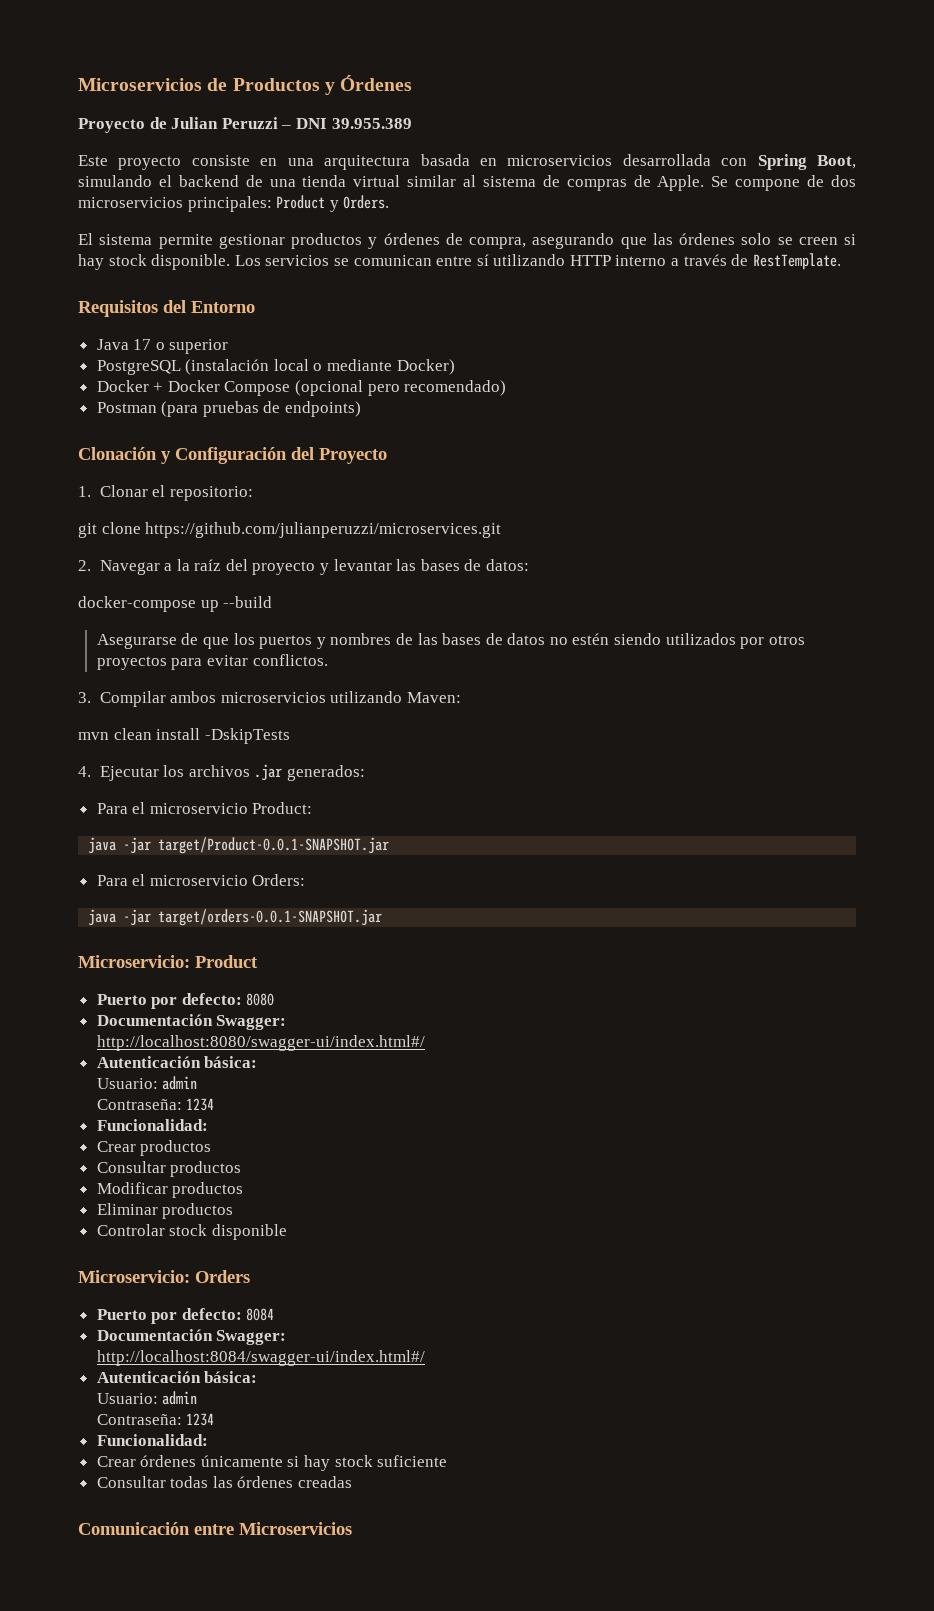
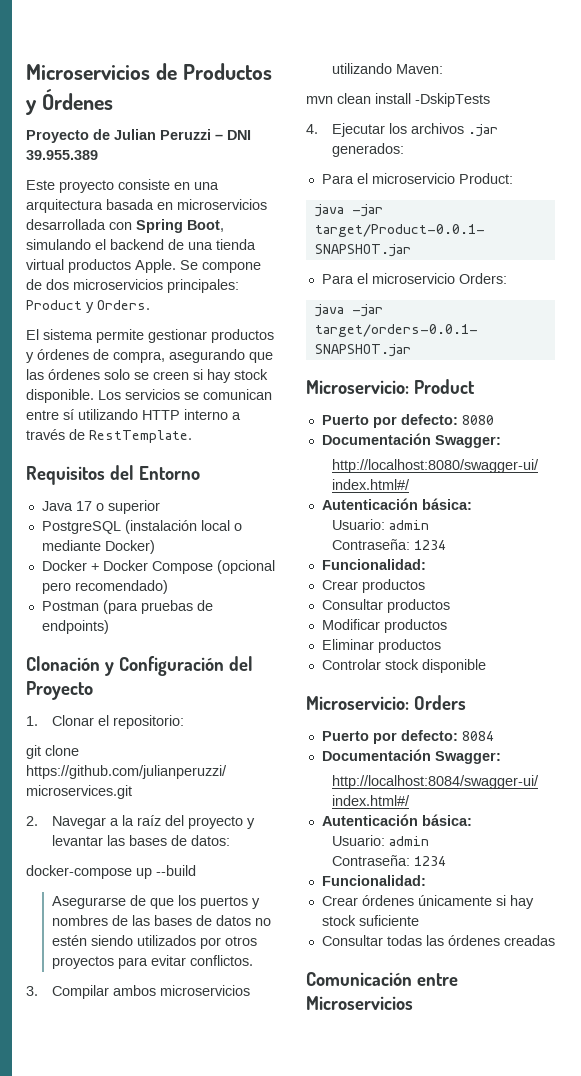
- Este proyecto consiste en una arquitectura basada en microservicios desarrollada con Spring Boot, simulando el backend de una tienda virtual similar al sistema de compras de Apple.
+ Este proyecto consiste en una arquitectura basada en microservicios desarrollada con Spring Boot, simulando el backend de una tienda virtual productos Apple.

